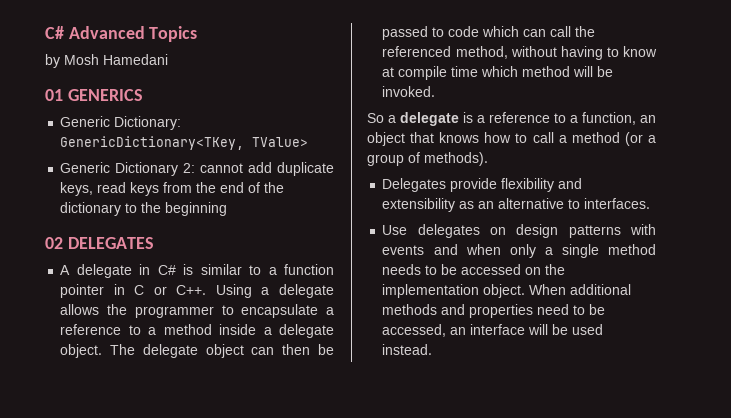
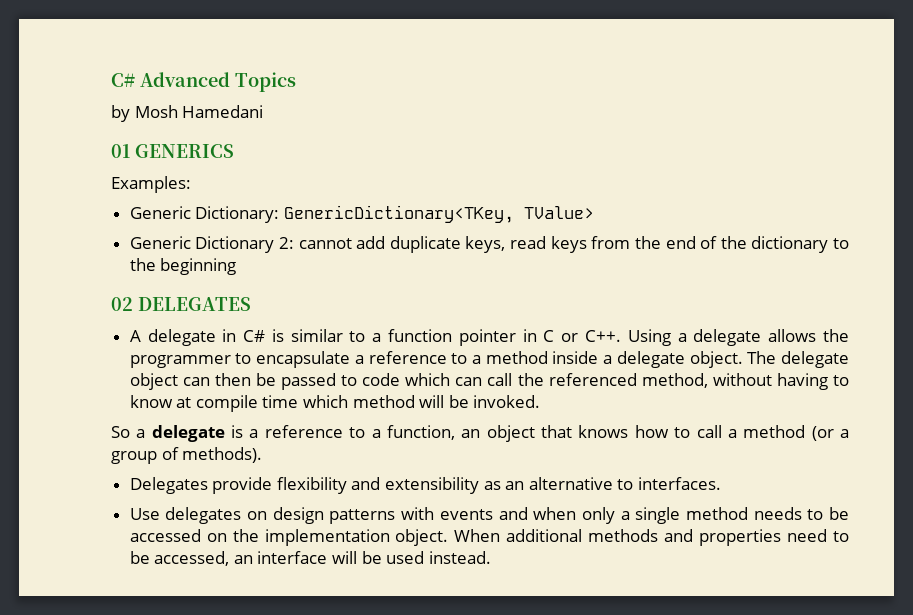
+ Examples:

